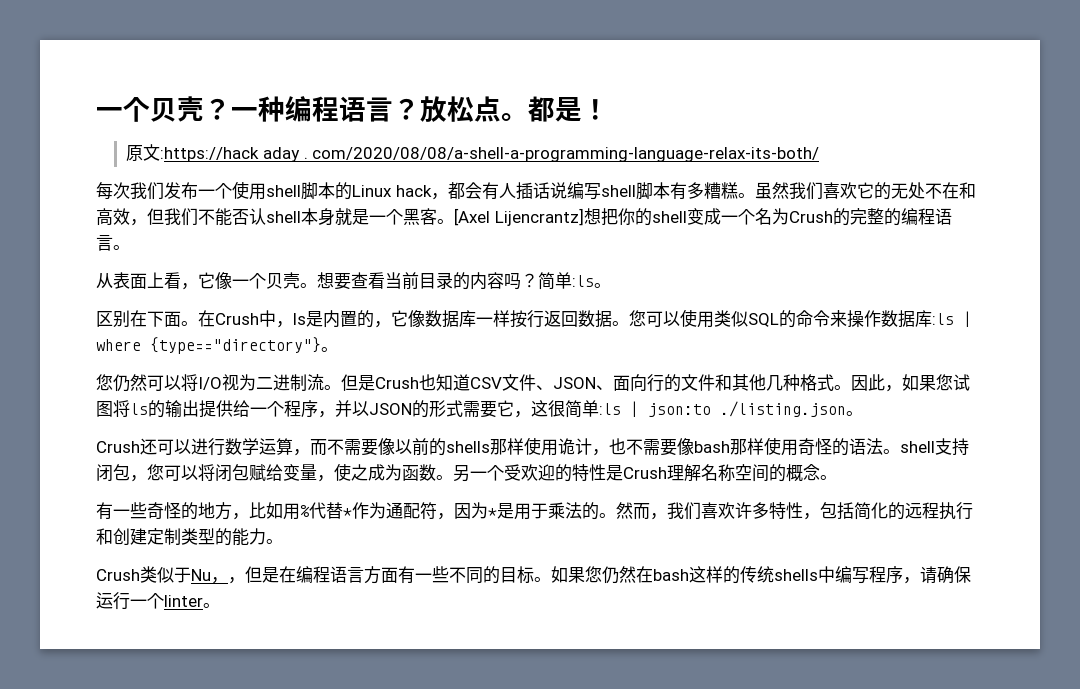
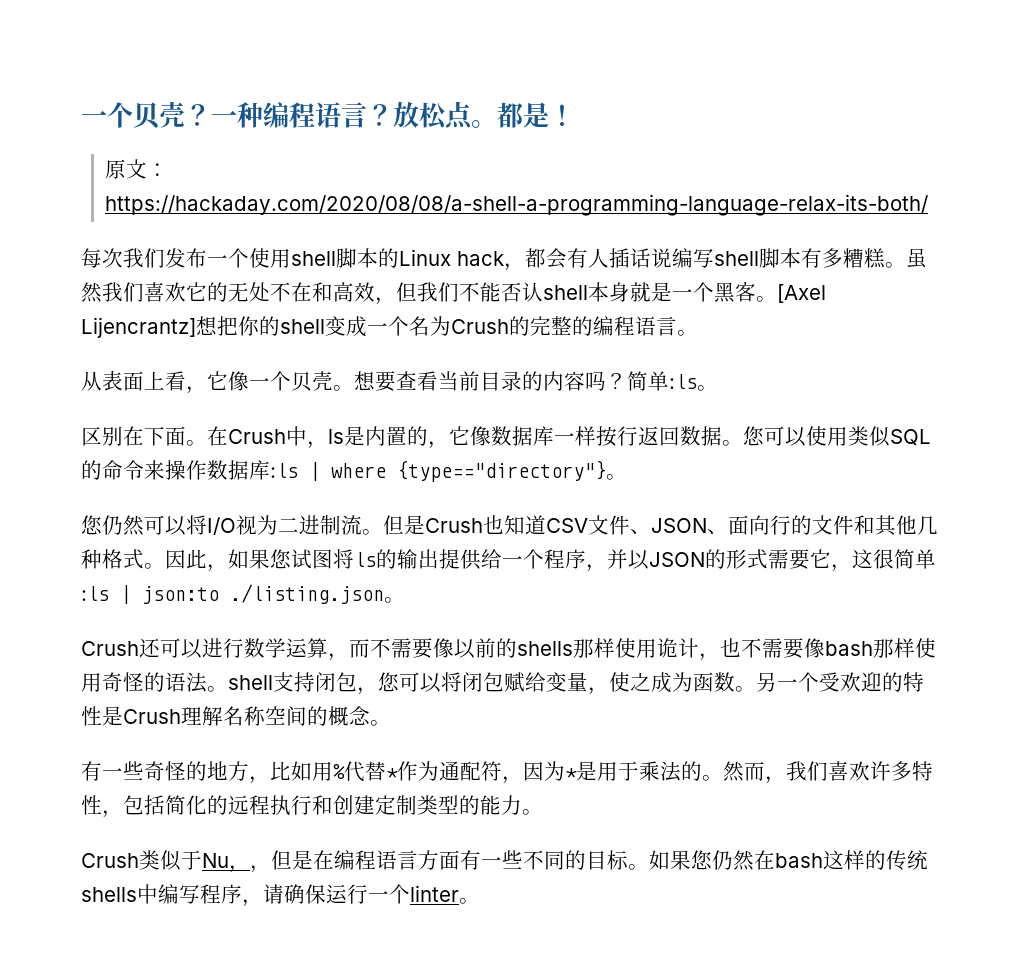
- 原文:https://hack aday . com/2020/08/08/a-shell-a-programming-language-relax-its-both/
+ 原文：https://hackaday.com/2020/08/08/a-shell-a-programming-language-relax-its-both/

